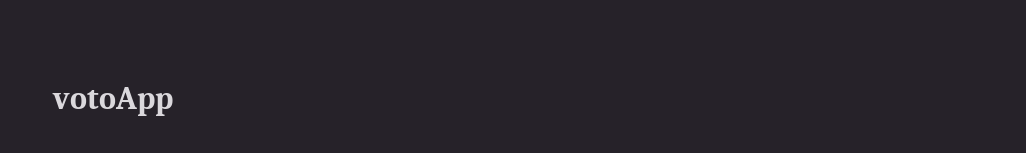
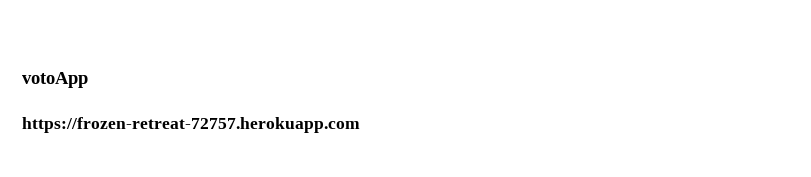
+ https://frozen-retreat-72757.herokuapp.com

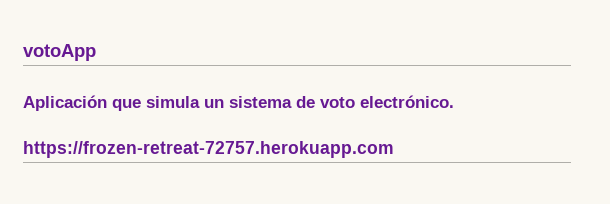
+ Aplicación que simula un sistema de voto electrónico.

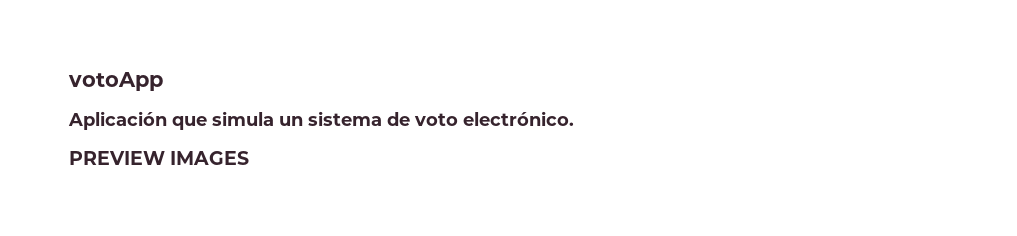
- https://frozen-retreat-72757.herokuapp.com
+ PREVIEW IMAGES

